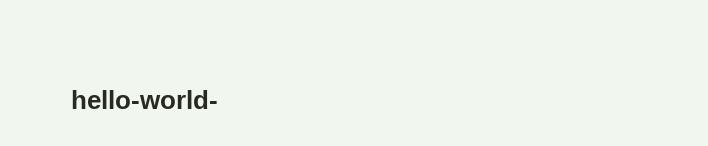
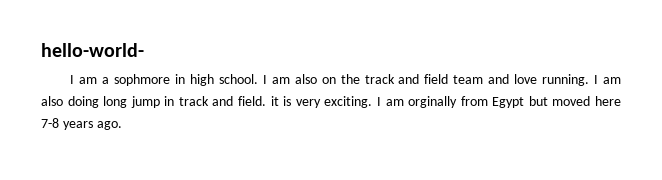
+ I am a sophmore in high school. I am also on the track and field team and love running. I am also doing long jump in track and field. it is very exciting. I am orginally from Egypt but moved here 7-8 years ago.

